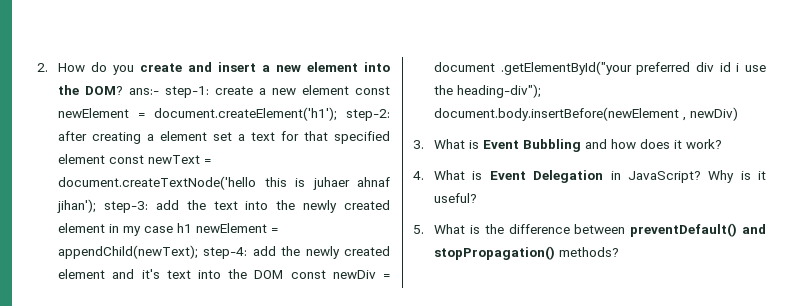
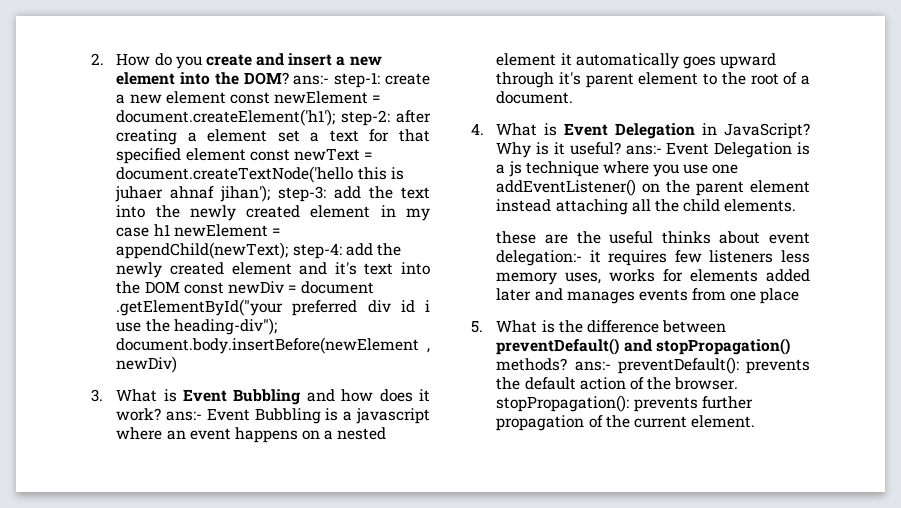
- 3. What is Event Bubbling and how does it work?
+ 3. What is Event Bubbling and how does it work? ans:- Event Bubbling is a javascript where an event happens on a nested element it automatically goes upward through it's parent element to the root of a document.
- Why is it useful?
+ Why is it useful? ans:- Event Delegation is a js technique where you use one addEventListener() on the parent element instead attaching all the child elements.
+ these are the useful thinks about event delegation:- it requires few listeners less memory uses, works for elements added later and manages events from one place
- 5. What is the difference between preventDefault() and stopPropagation() methods?
+ 5. What is the difference between preventDefault() and stopPropagation() methods? ans:- preventDefault(): prevents the default action of the browser. stopPropagation(): prevents further propagation of the current element.

